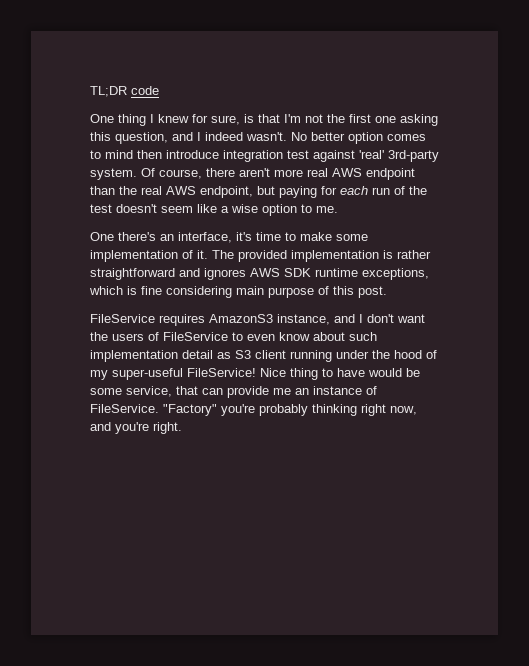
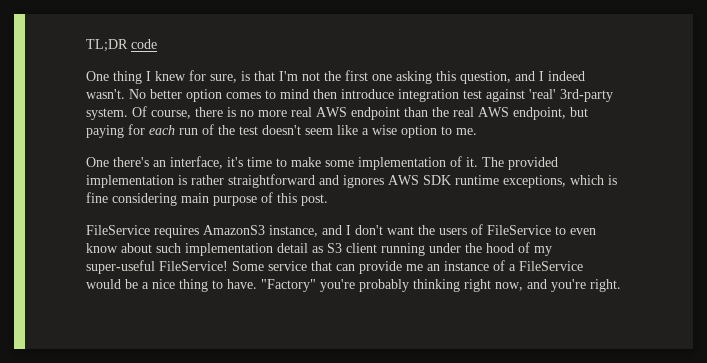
- Of course, there aren't more real AWS endpoint than the real AWS endpoint, but paying for each run of the test doesn't seem like a wise option to me.
+ Of course, there is no more real AWS endpoint than the real AWS endpoint, but paying for each run of the test doesn't seem like a wise option to me.
- Nice thing to have would be some service, that can provide me an instance of FileService.
+ Some service that can provide me an instance of a FileService would be a nice thing to have.

